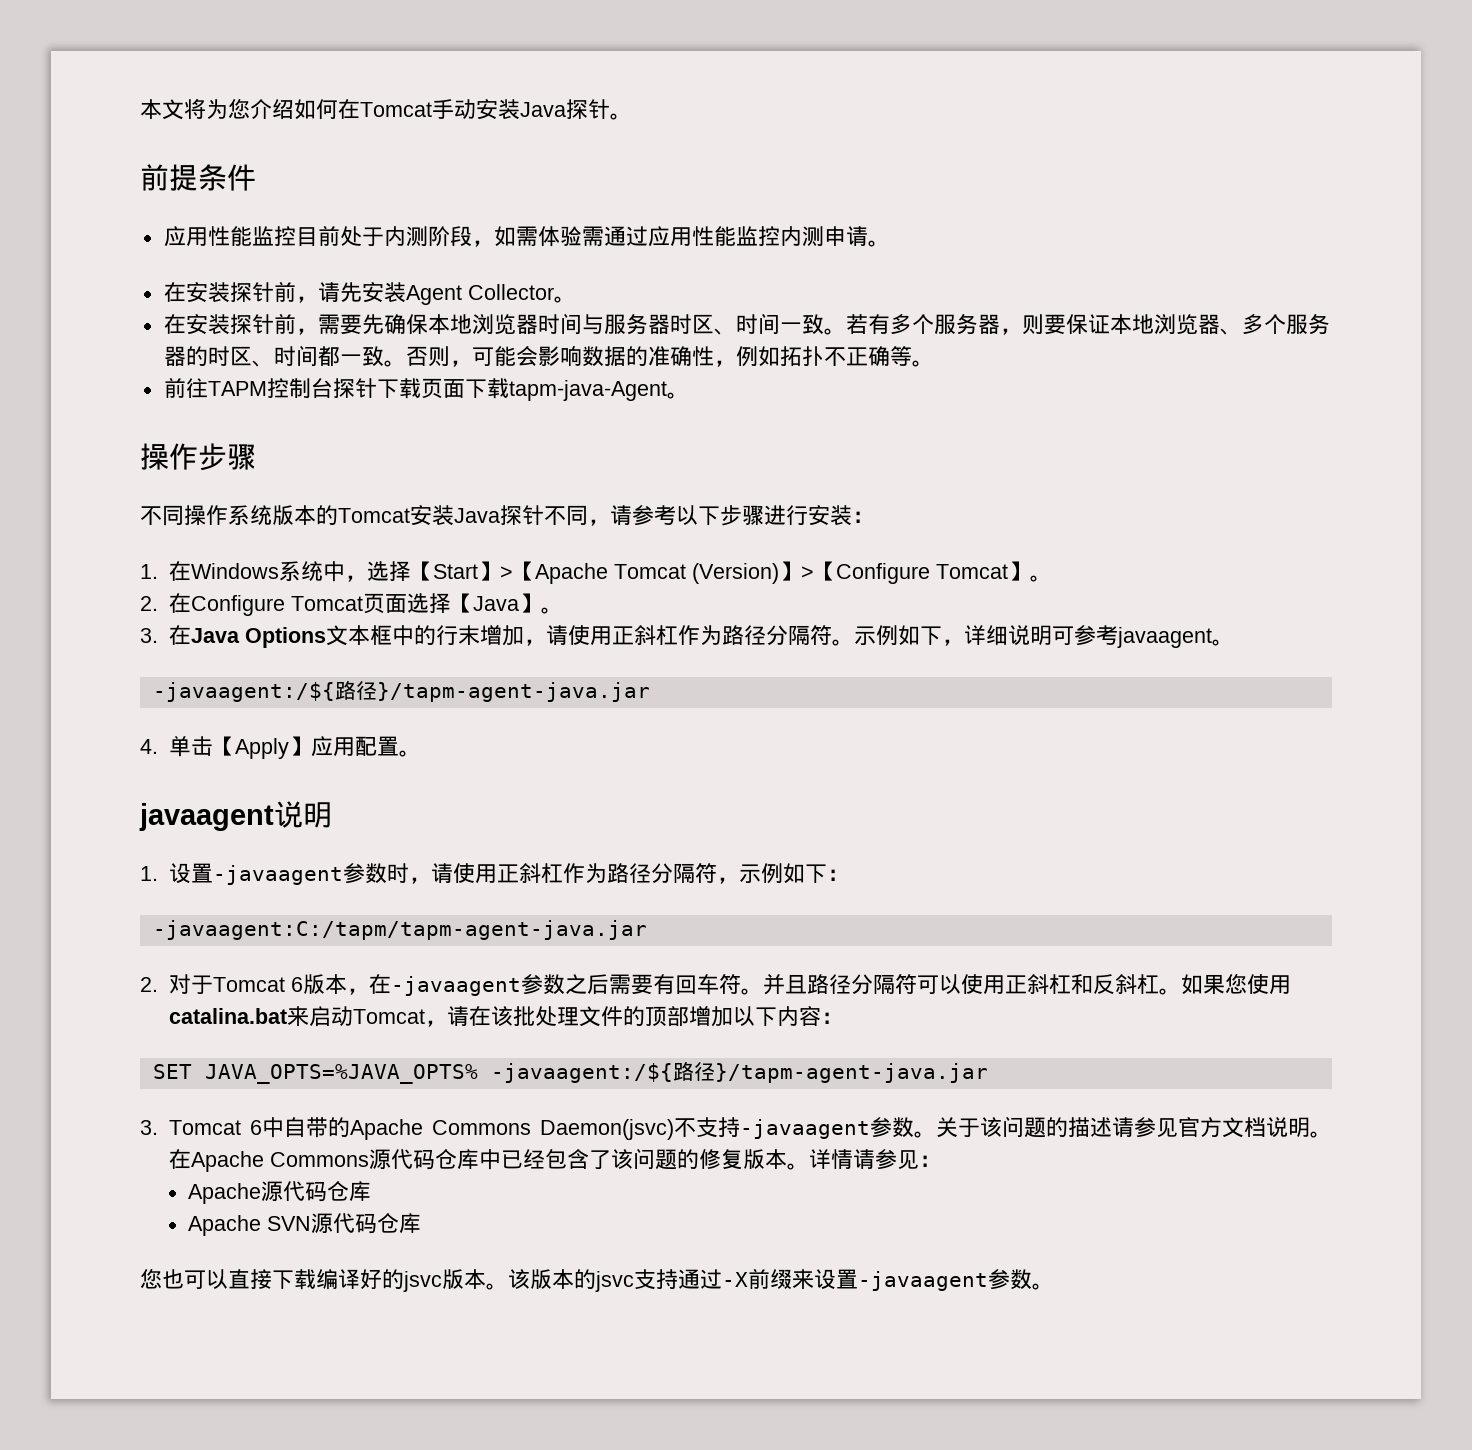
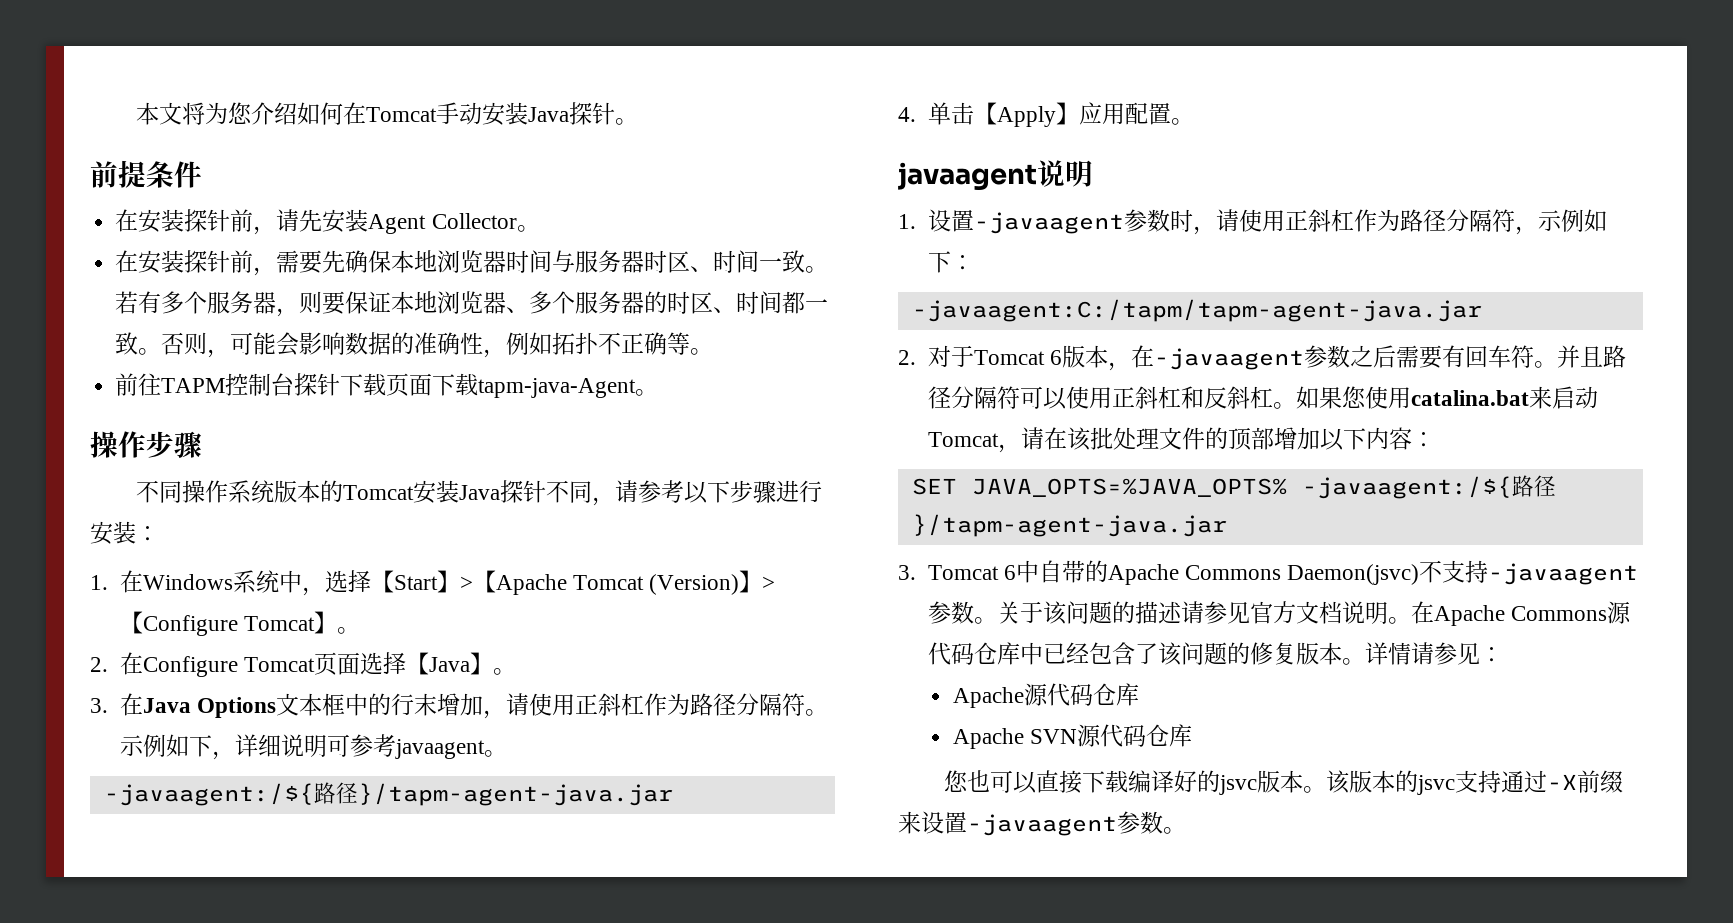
- 应用性能监控目前处于内测阶段，如需体验需通过应用性能监控内测申请。

